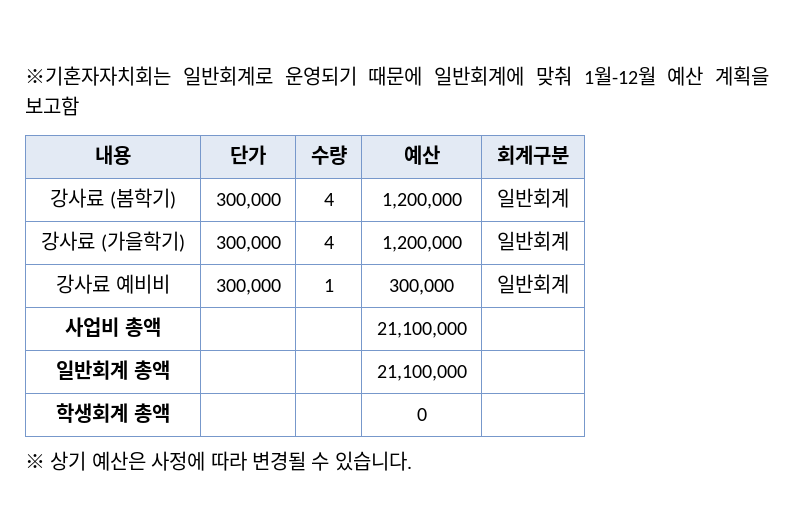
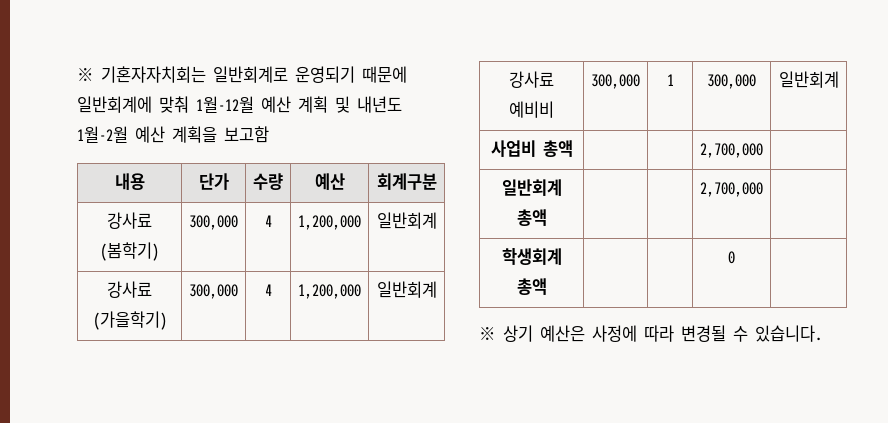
- ※기혼자자치회는 일반회계로 운영되기 때문에 일반회계에 맞춰 1월-12월 예산 계획을 보고함
+ ※ 기혼자자치회는 일반회계로 운영되기 때문에 일반회계에 맞춰 1월-12월 예산 계획 및 내년도 1월-2월 예산 계획을 보고함
- 사업비 총액 | | | 21,100,000 |
+ 사업비 총액 | | | 2,700,000 |
- 일반회계 총액 | | | 21,100,000 |
+ 일반회계 총액 | | | 2,700,000 |

